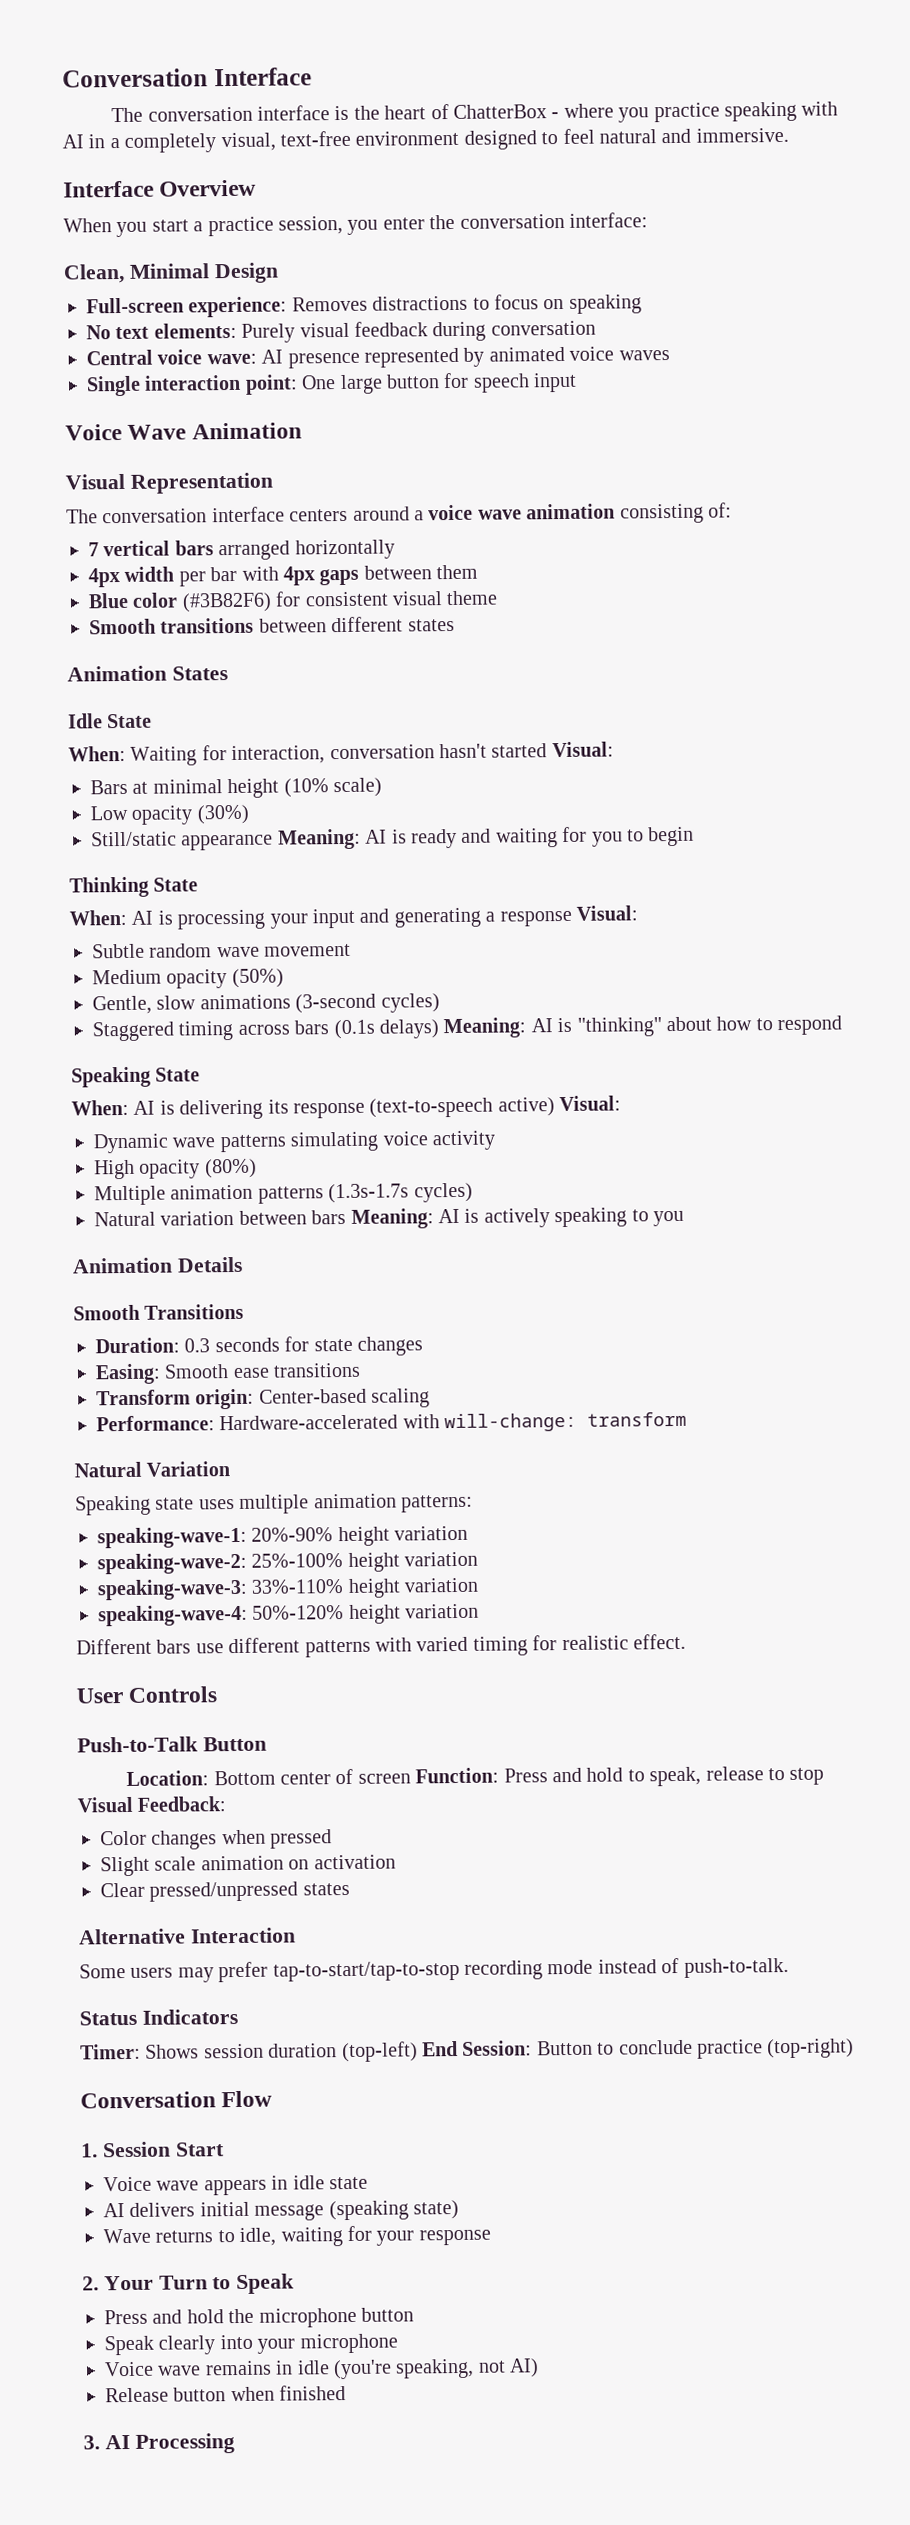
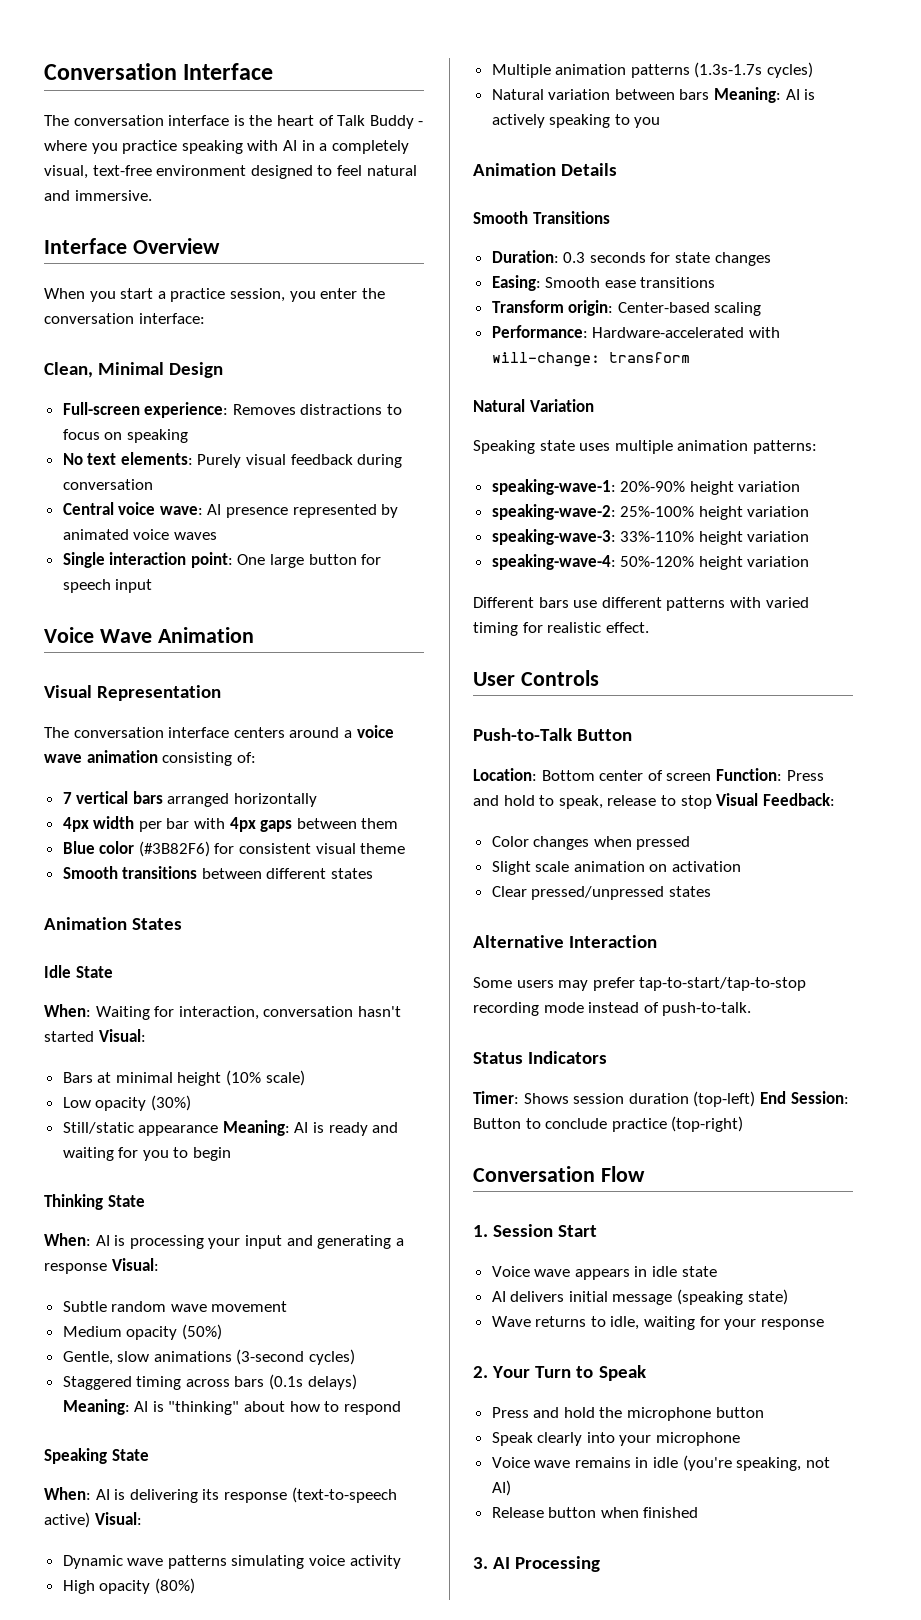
- The conversation interface is the heart of ChatterBox - where you practice speaking with AI in a completely visual, text-free environment designed to feel natural and immersive.
+ The conversation interface is the heart of Talk Buddy - where you practice speaking with AI in a completely visual, text-free environment designed to feel natural and immersive.

